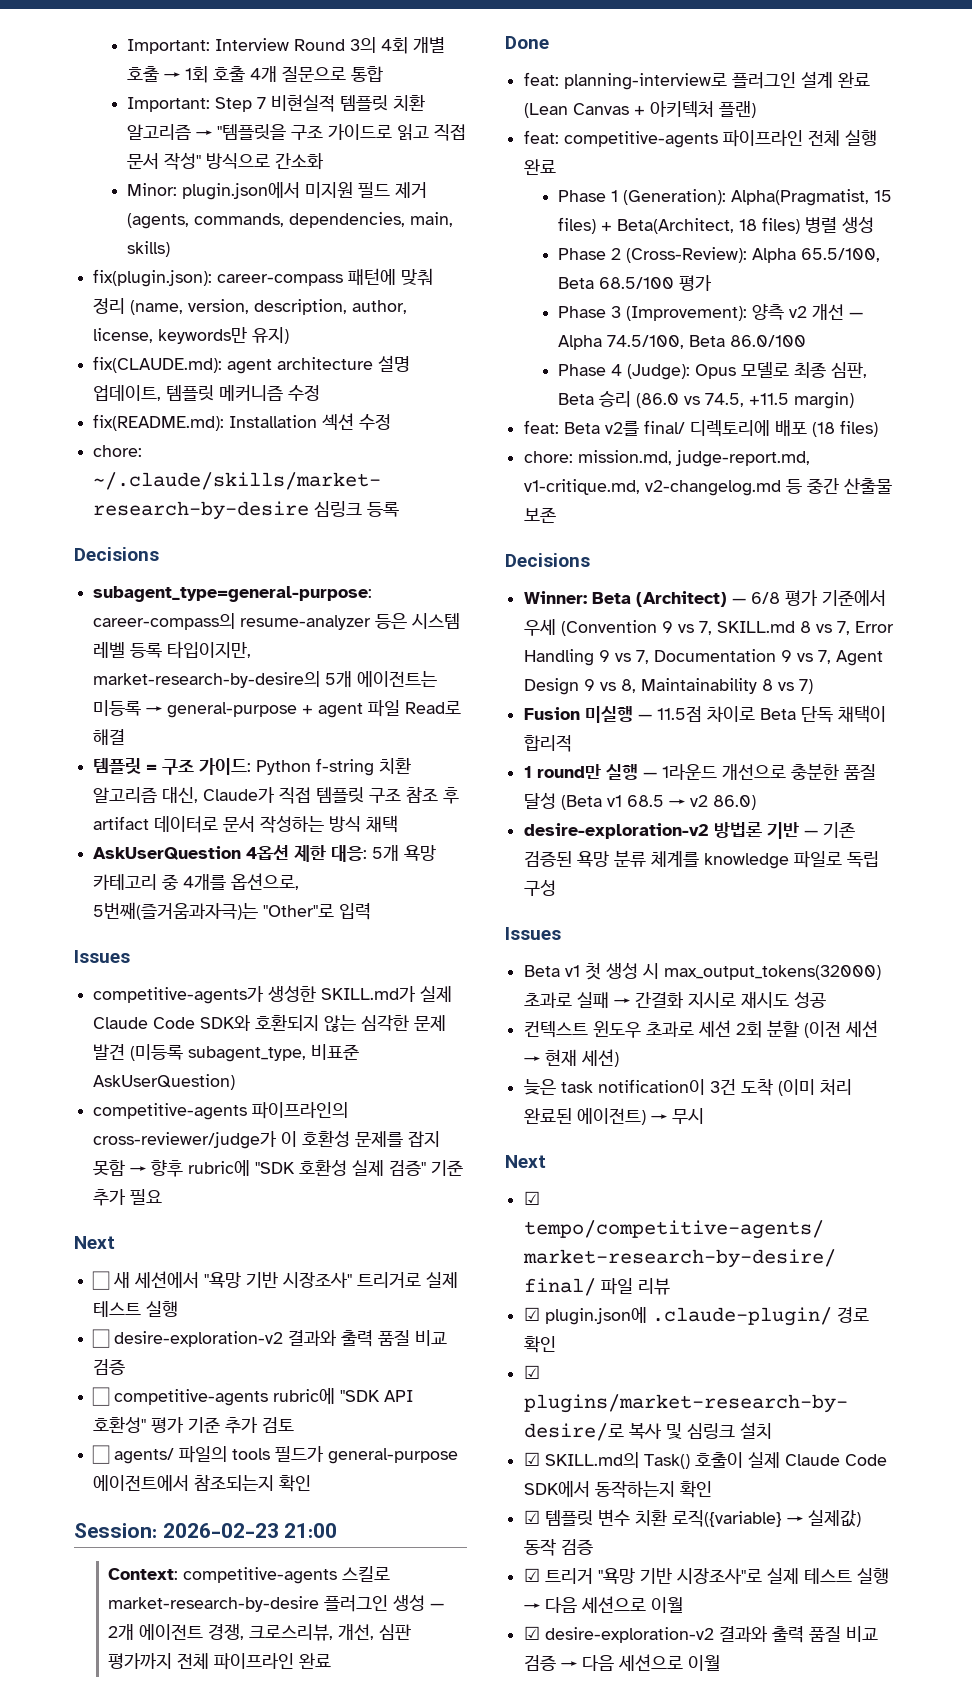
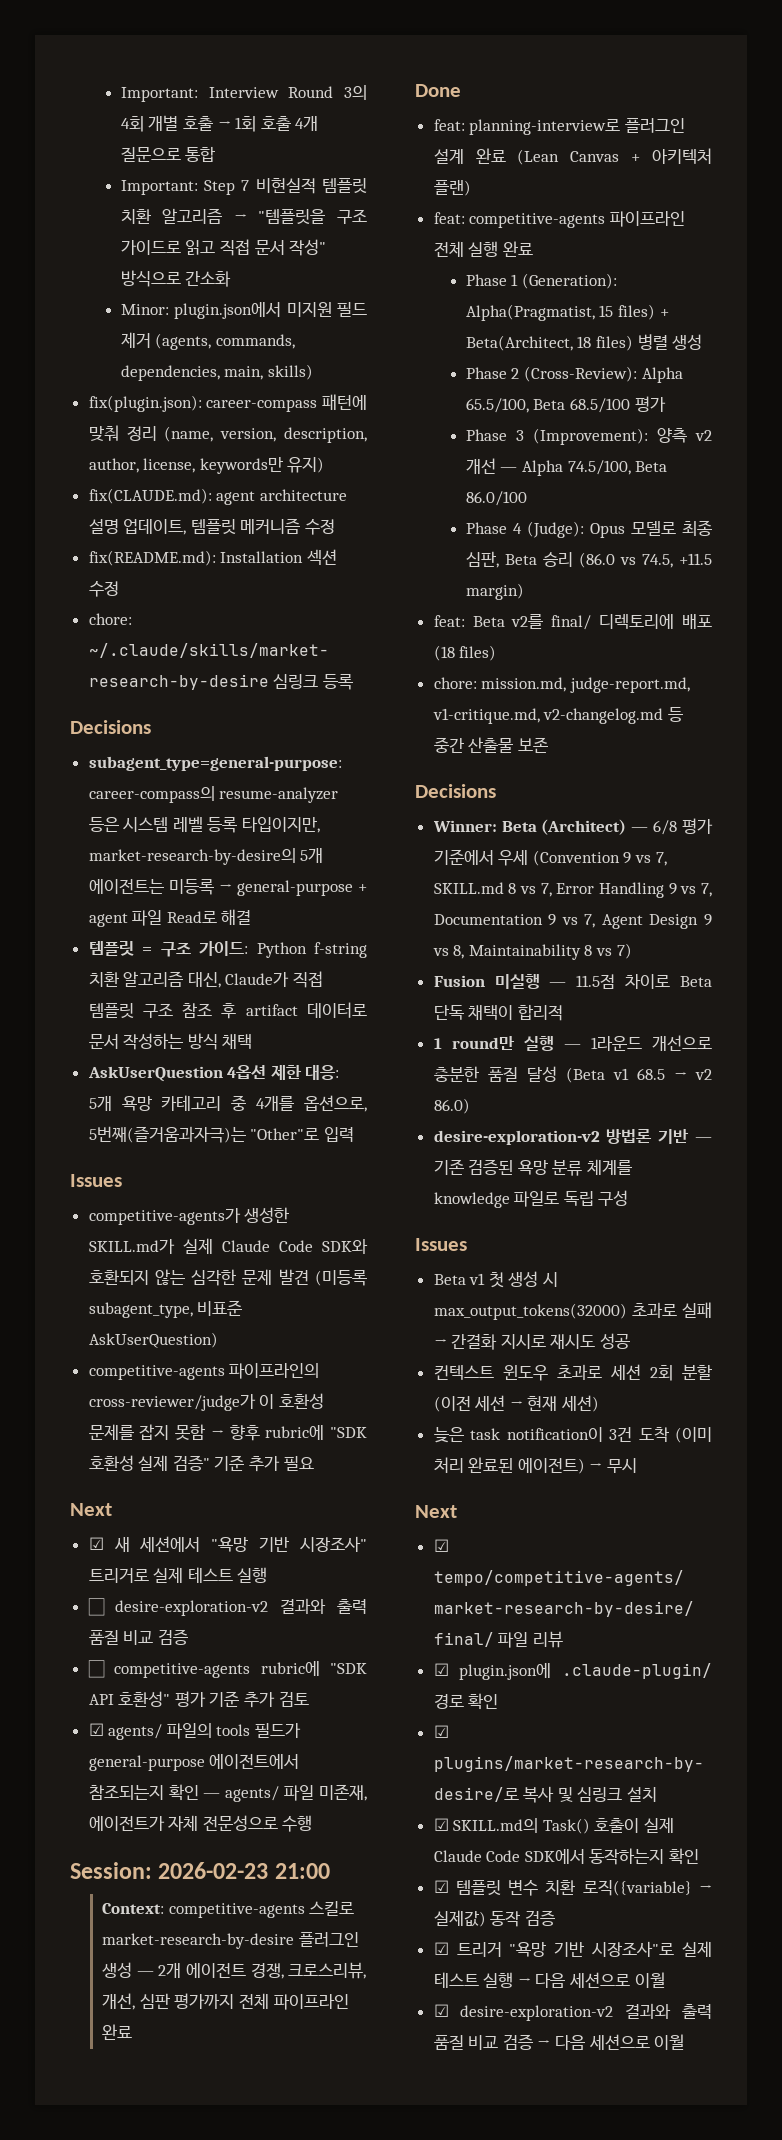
- ☐ 새 세션에서 "욕망 기반 시장조사" 트리거로 실제 테스트 실행
+ ☑ 새 세션에서 "욕망 기반 시장조사" 트리거로 실제 테스트 실행
- ☐ agents/ 파일의 tools 필드가 general-purpose 에이전트에서 참조되는지 확인
+ ☑ agents/ 파일의 tools 필드가 general-purpose 에이전트에서 참조되는지 확인 — agents/ 파일 미존재, 에이전트가 자체 전문성으로 수행

